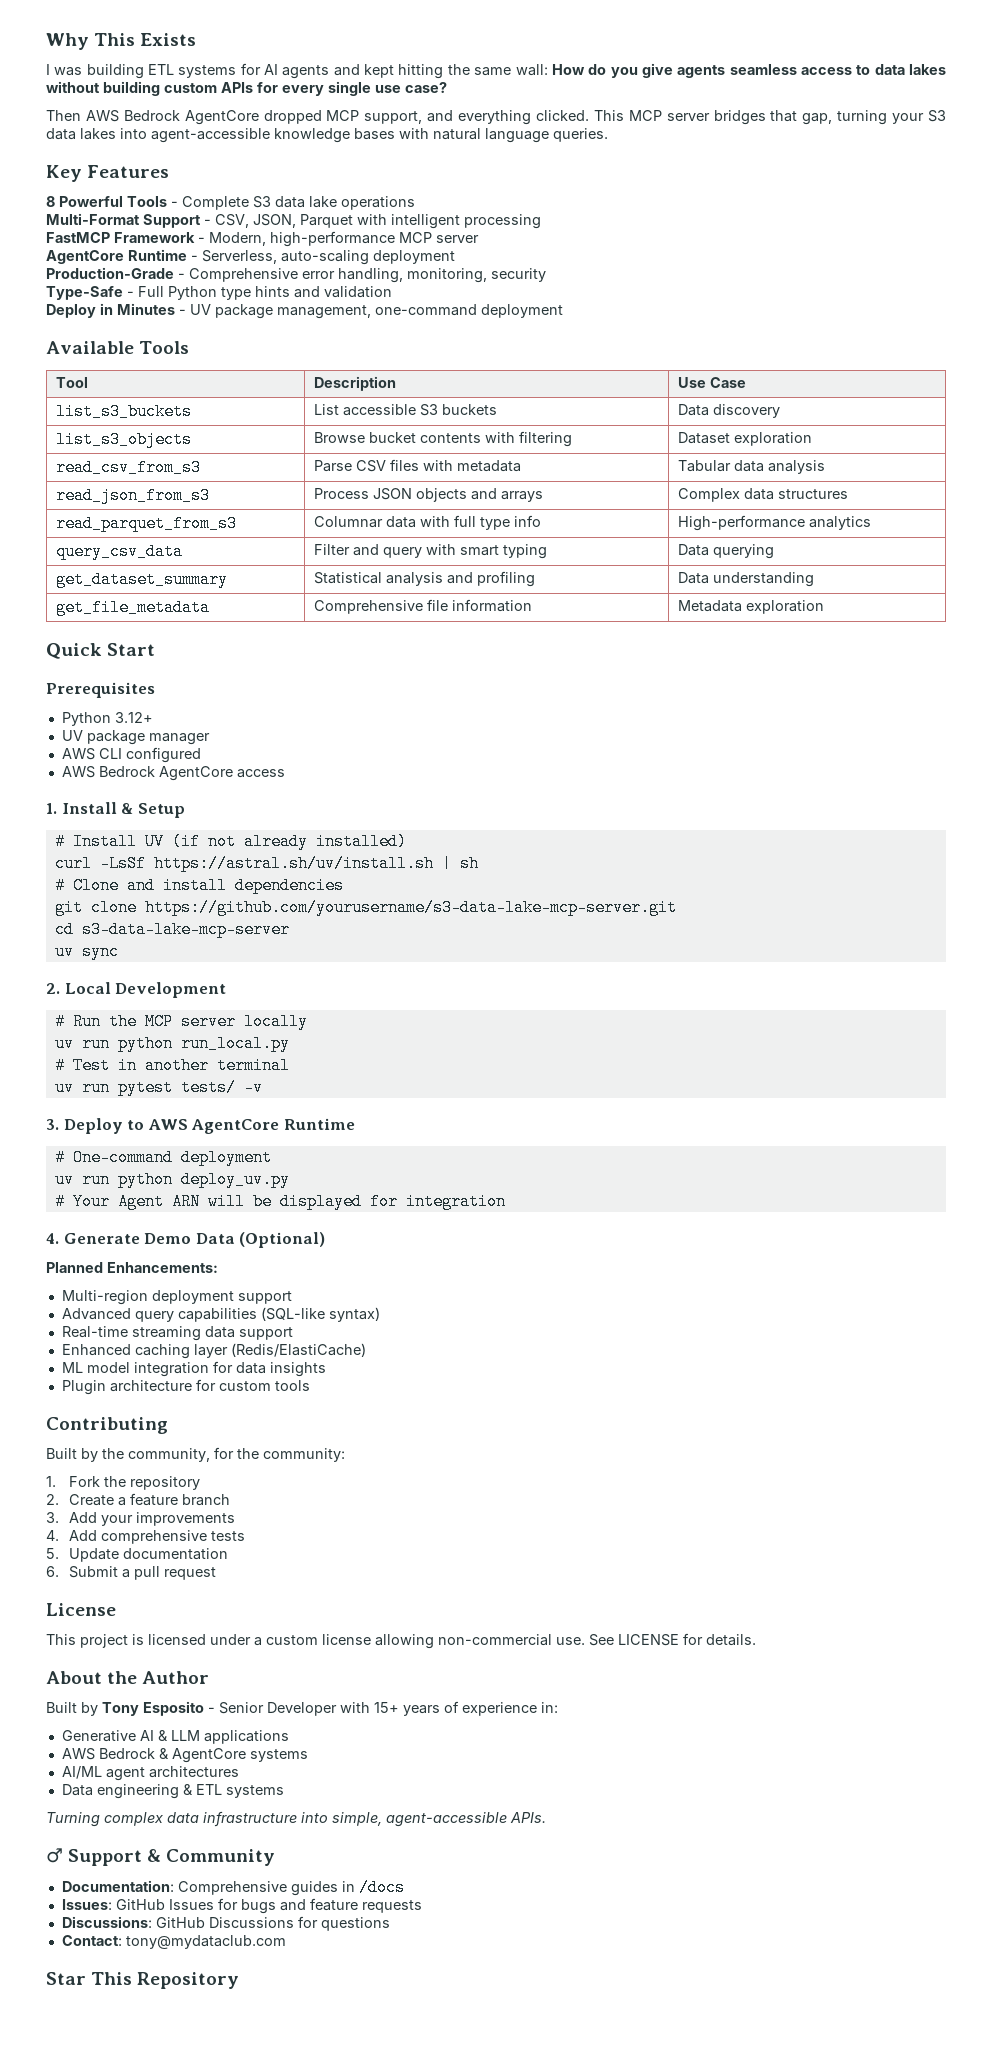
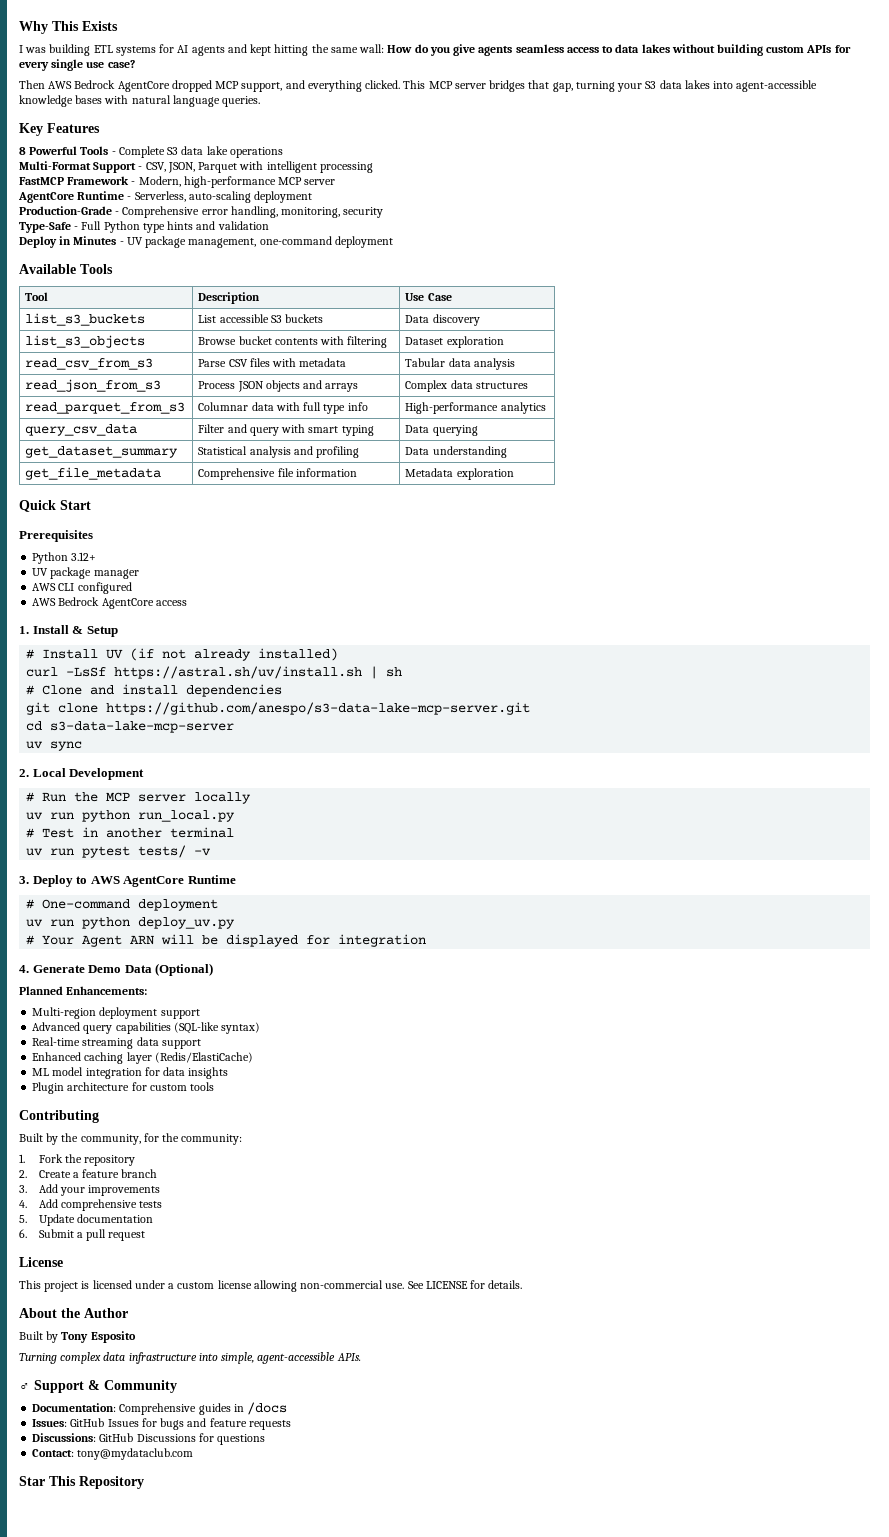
- git clone https://github.com/yourusername/s3-data-lake-mcp-server.git
+ git clone https://github.com/anespo/s3-data-lake-mcp-server.git
- Built by Tony Esposito - Senior Developer with 15+ years of experience in:
- Generative AI & LLM applications
- AWS Bedrock & AgentCore systems
- AI/ML agent architectures
- Data engineering & ETL systems
+ Built by Tony Esposito

